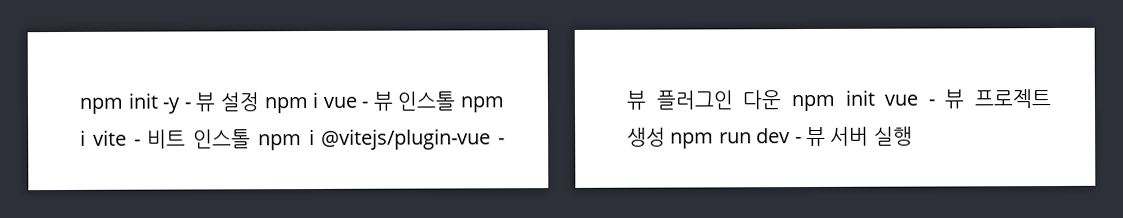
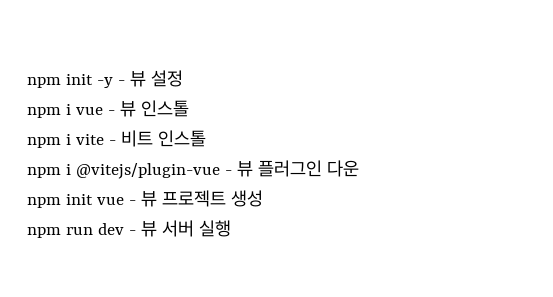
- npm init -y - 뷰 설정 npm i vue - 뷰 인스톨 npm i vite - 비트 인스톨 npm i @vitejs/plugin-vue - 뷰 플러그인 다운 npm init vue - 뷰 프로젝트 생성 npm run dev - 뷰 서버 실행
+ npm init -y - 뷰 설정
+ npm i vue - 뷰 인스톨
+ npm i vite - 비트 인스톨
+ npm i @vitejs/plugin-vue - 뷰 플러그인 다운
+ npm init vue - 뷰 프로젝트 생성
+ npm run dev - 뷰 서버 실행

